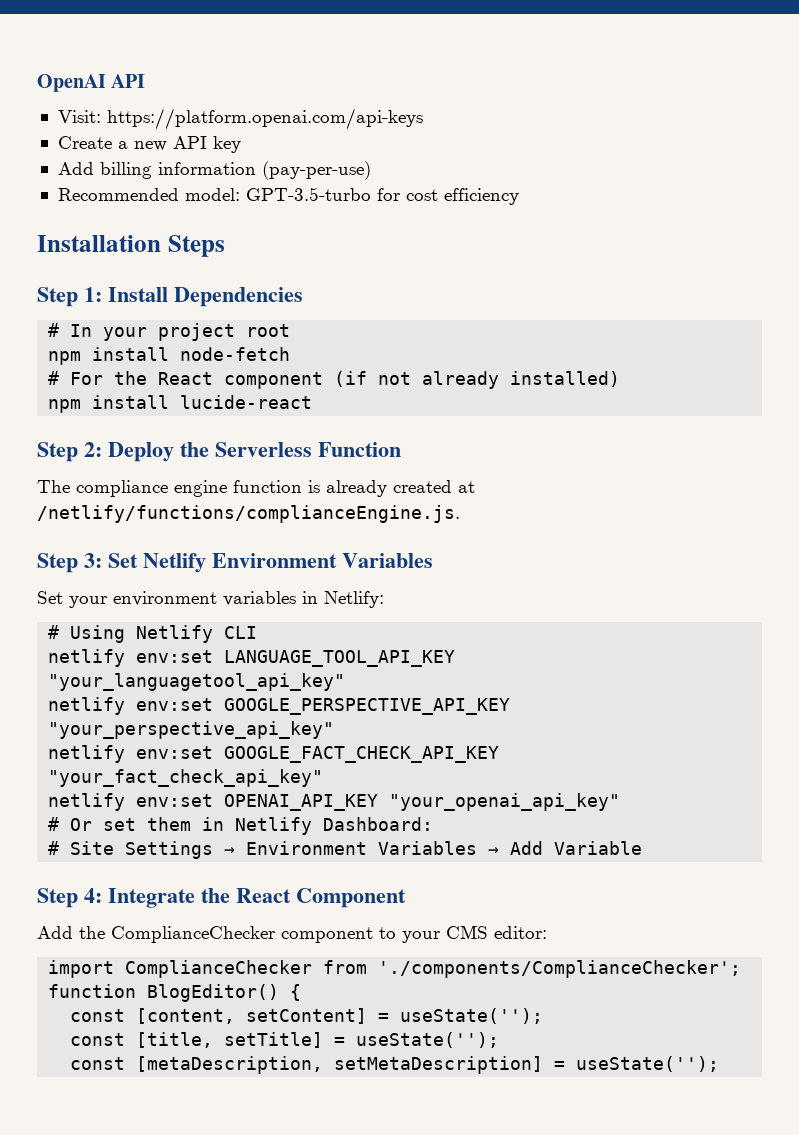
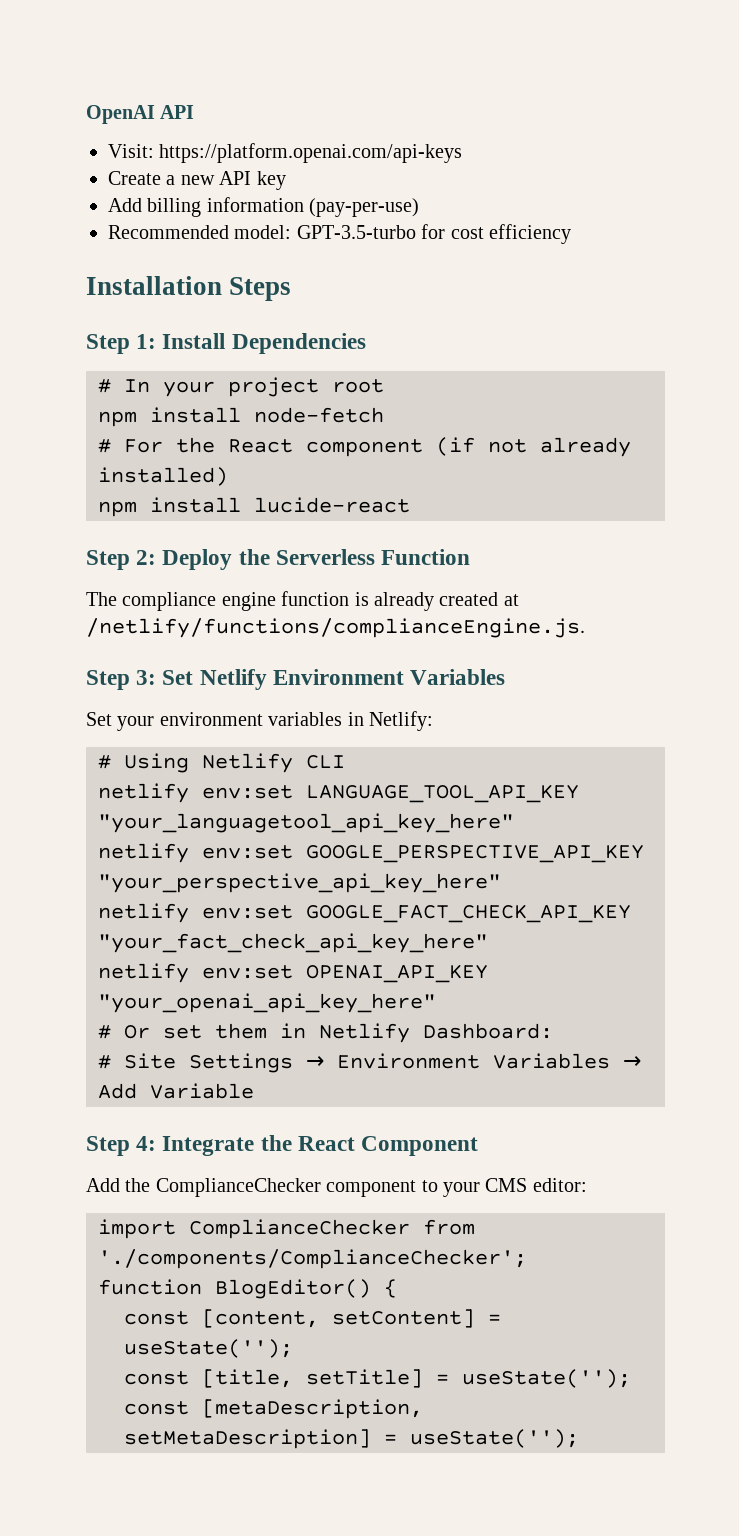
- netlify env:set LANGUAGE_TOOL_API_KEY "your_languagetool_api_key"
+ netlify env:set LANGUAGE_TOOL_API_KEY "your_languagetool_api_key_here"
- netlify env:set GOOGLE_PERSPECTIVE_API_KEY "your_perspective_api_key"
+ netlify env:set GOOGLE_PERSPECTIVE_API_KEY "your_perspective_api_key_here"
- netlify env:set GOOGLE_FACT_CHECK_API_KEY "your_fact_check_api_key"
+ netlify env:set GOOGLE_FACT_CHECK_API_KEY "your_fact_check_api_key_here"
- netlify env:set OPENAI_API_KEY "your_openai_api_key"
+ netlify env:set OPENAI_API_KEY "your_openai_api_key_here"

